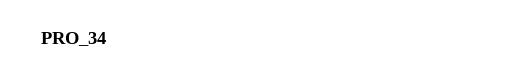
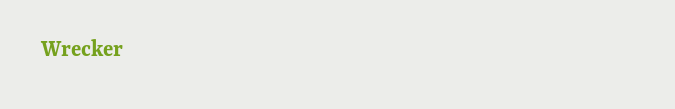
- PRO_34
+ Wrecker

